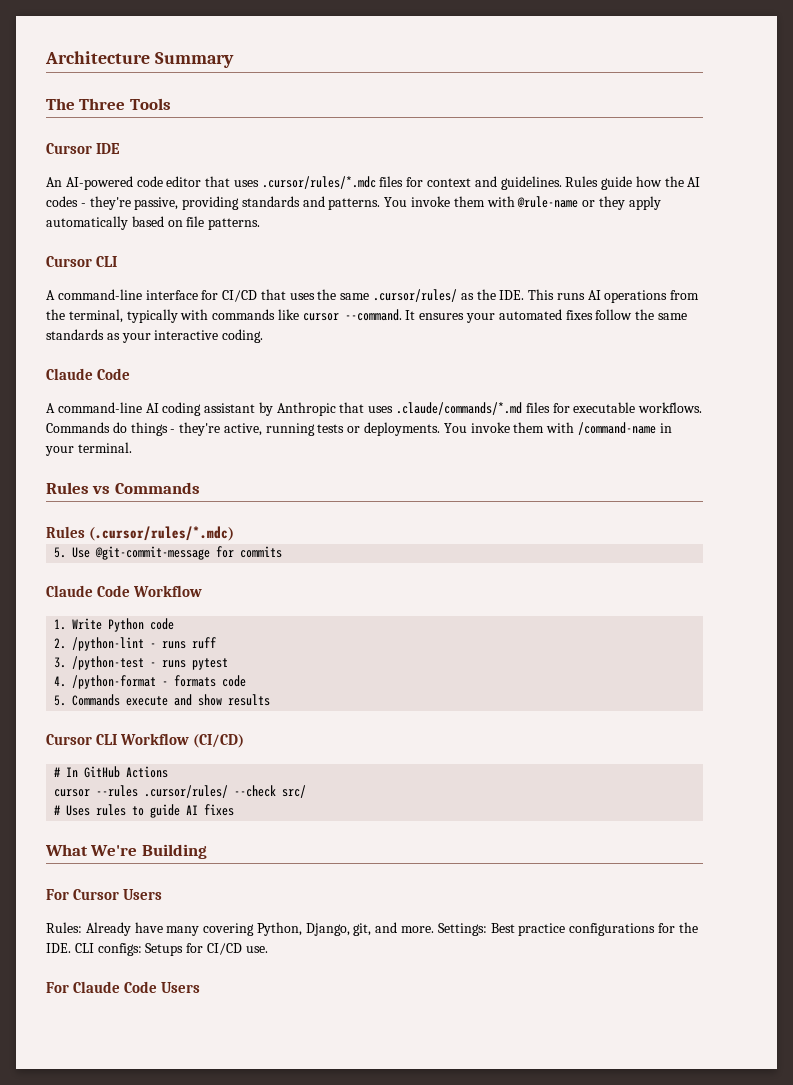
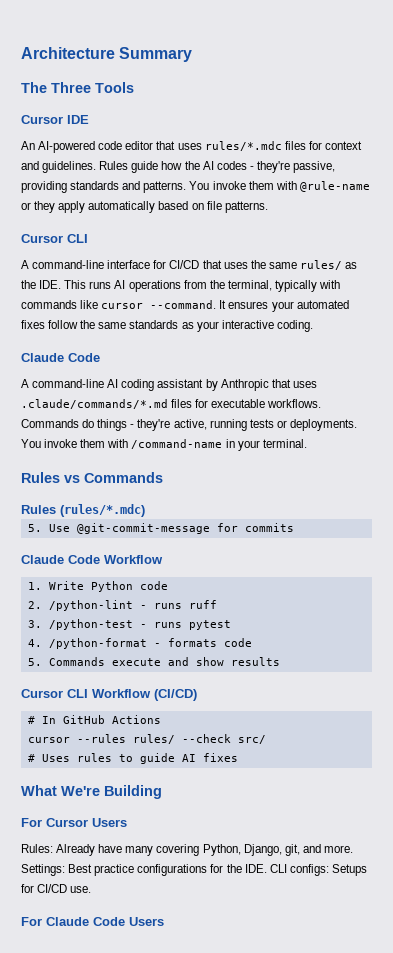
- An AI-powered code editor that uses .cursor/rules/*.mdc files for context and guidelines.
+ An AI-powered code editor that uses rules/*.mdc files for context and guidelines.
- A command-line interface for CI/CD that uses the same .cursor/rules/ as the IDE. This runs AI operations from the terminal, typically with commands like cursor --command.
+ A command-line interface for CI/CD that uses the same rules/ as the IDE. This runs AI operations from the terminal, typically with commands like cursor --command.
- Rules (.cursor/rules/*.mdc)
+ Rules (rules/*.mdc)
- cursor --rules .cursor/rules/ --check src/
+ cursor --rules rules/ --check src/

